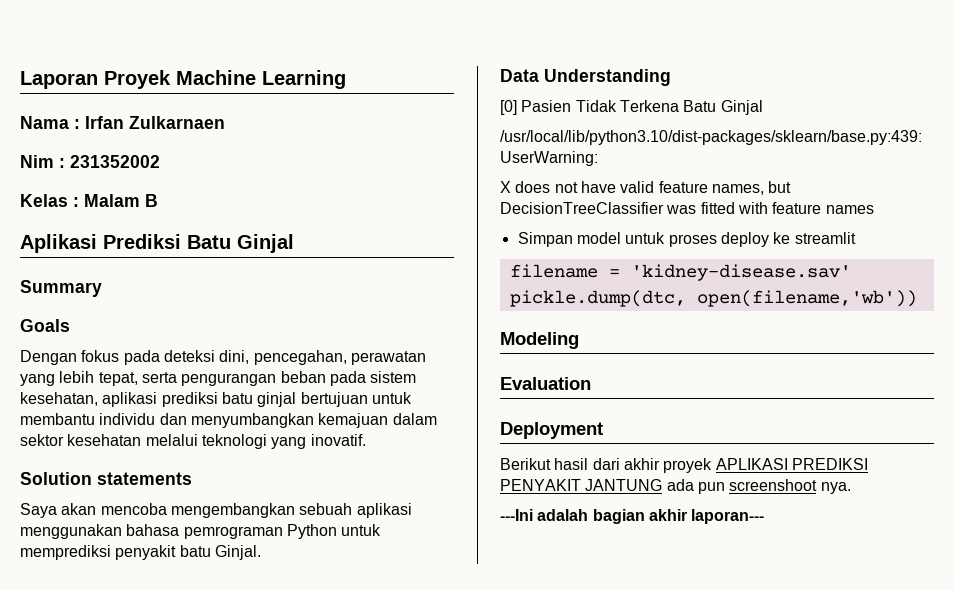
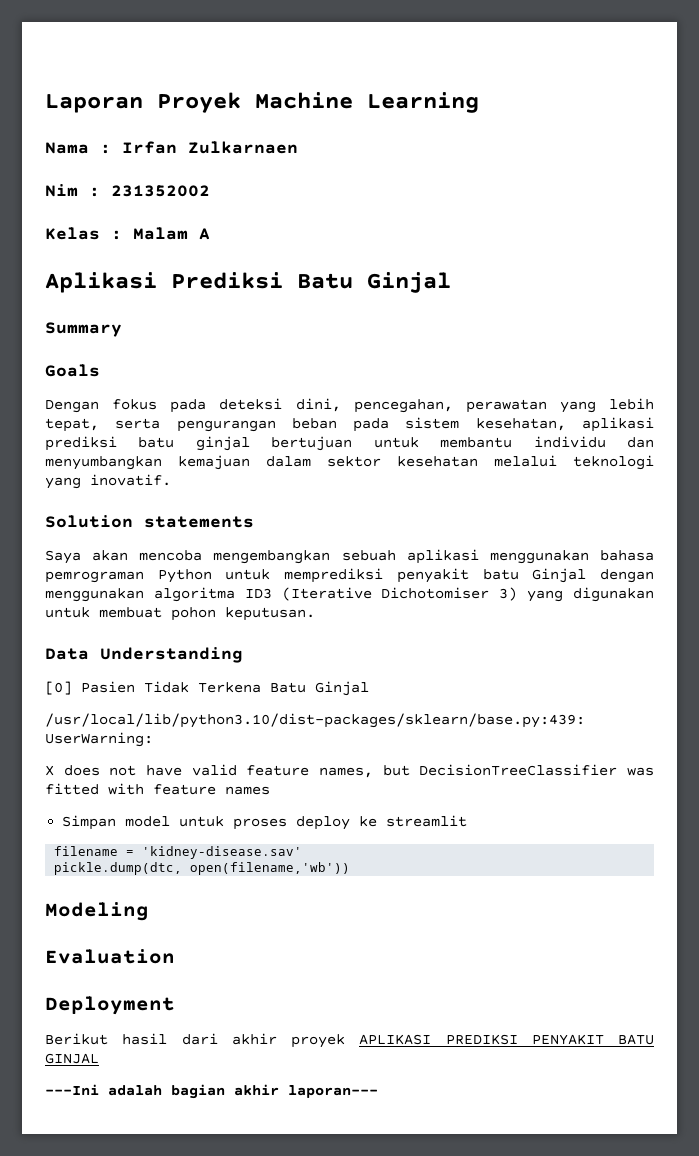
- Kelas : Malam B
+ Kelas : Malam A
- Saya akan mencoba mengembangkan sebuah aplikasi menggunakan bahasa pemrograman Python untuk memprediksi penyakit batu Ginjal.
+ Saya akan mencoba mengembangkan sebuah aplikasi menggunakan bahasa pemrograman Python untuk memprediksi penyakit batu Ginjal dengan menggunakan algoritma ID3 (Iterative Dichotomiser 3) yang digunakan untuk membuat pohon keputusan.
- Berikut hasil dari akhir proyek APLIKASI PREDIKSI PENYAKIT JANTUNG ada pun screenshoot nya.
+ Berikut hasil dari akhir proyek APLIKASI PREDIKSI PENYAKIT BATU GINJAL

